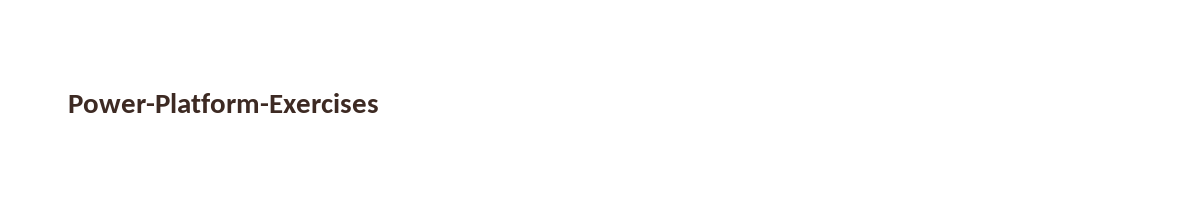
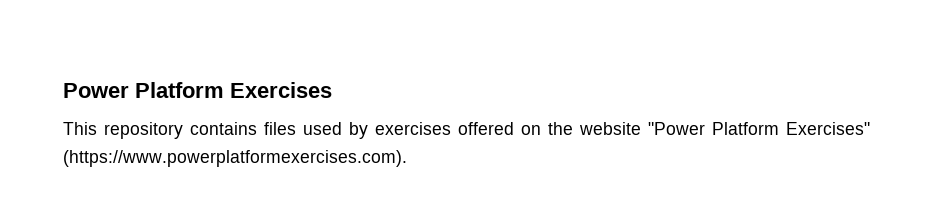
- Power-Platform-Exercises
+ Power Platform Exercises
+ This repository contains files used by exercises offered on the website "Power Platform Exercises" (https://www.powerplatformexercises.com).

